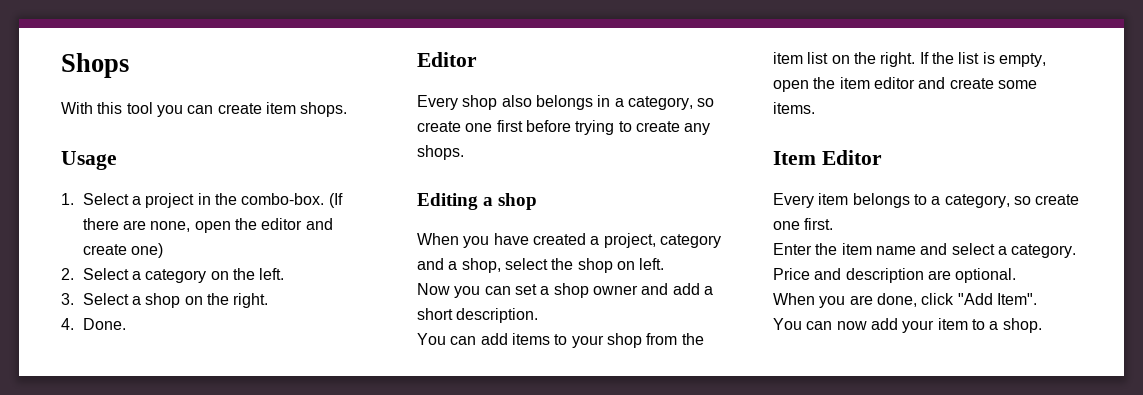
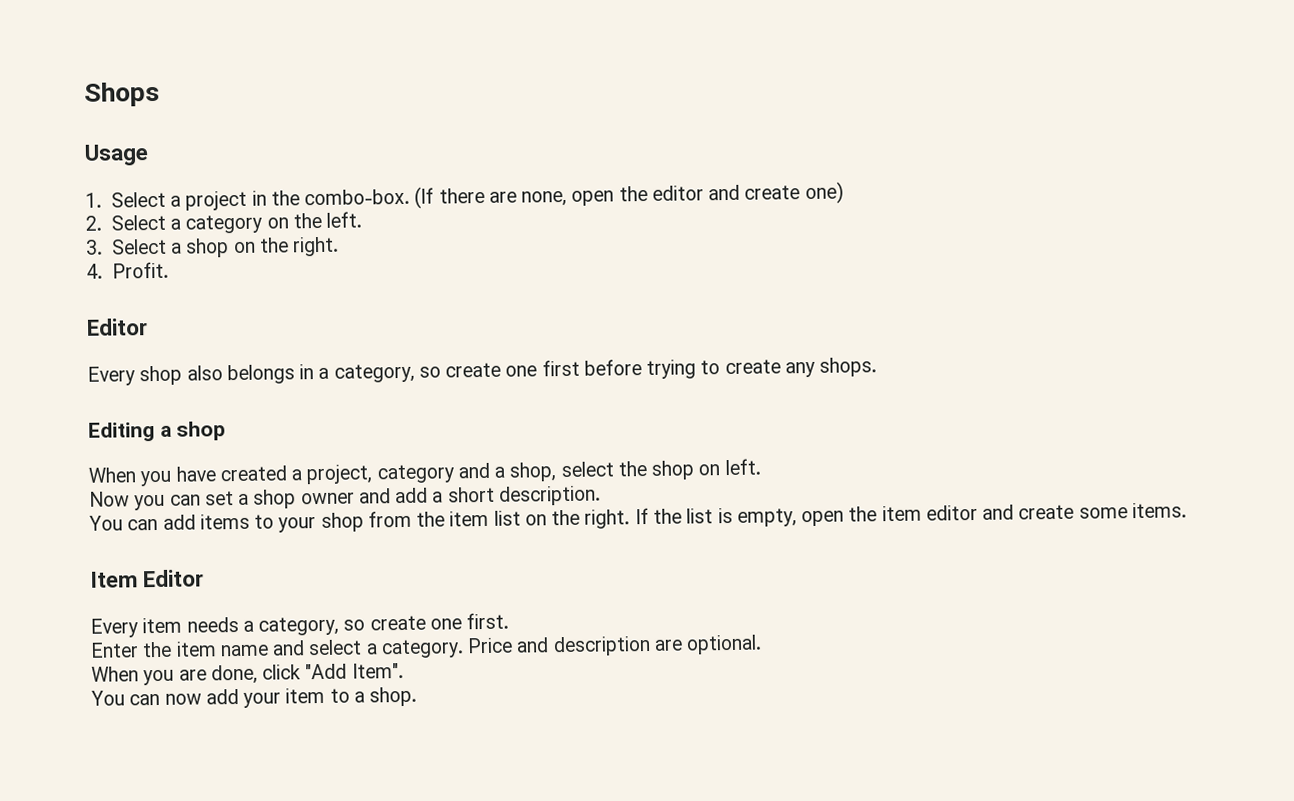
- With this tool you can create item shops.
- 4. Done.
+ 4. Profit.
- Every item belongs to a category, so create one first.
+ Every item needs a category, so create one first.

